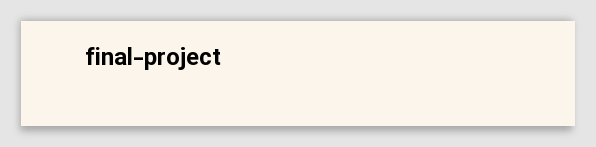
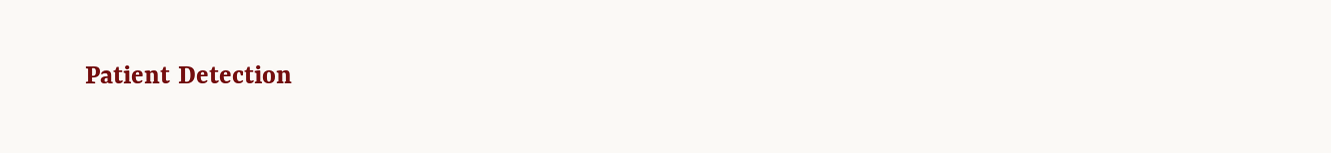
- final-project
+ Patient Detection

